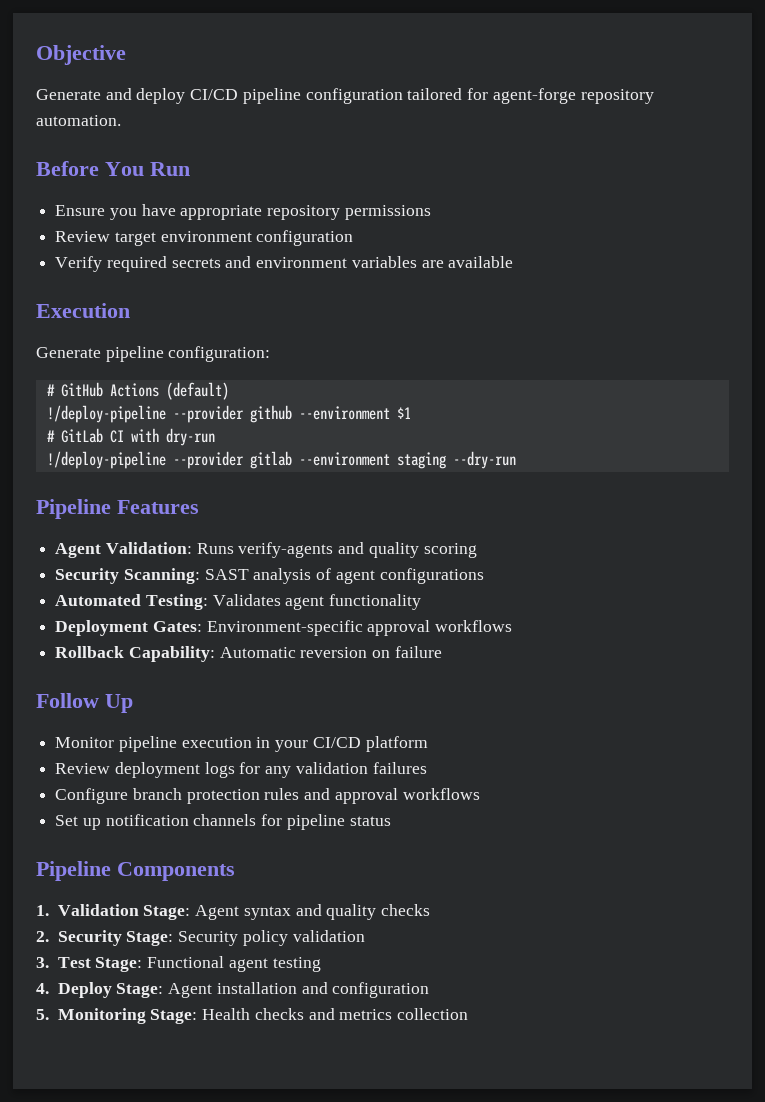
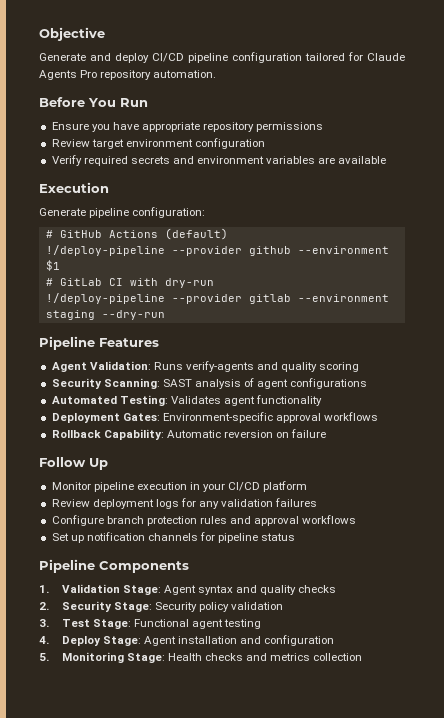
- Generate and deploy CI/CD pipeline configuration tailored for agent-forge repository automation.
+ Generate and deploy CI/CD pipeline configuration tailored for Claude Agents Pro repository automation.

